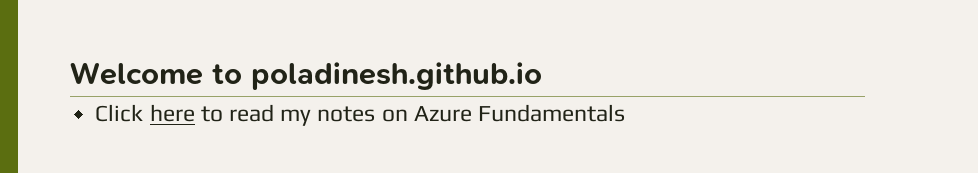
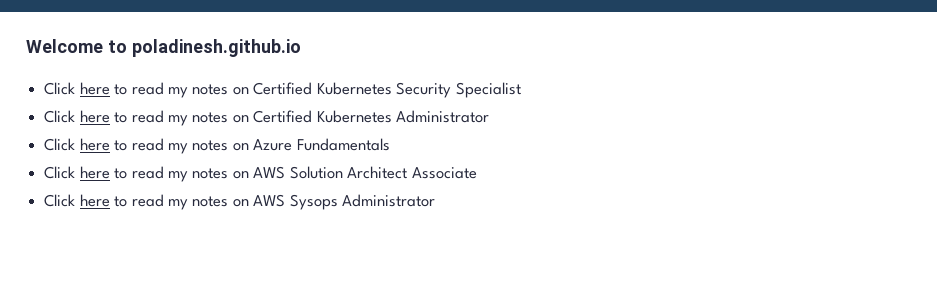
+ Click here to read my notes on Certified Kubernetes Security Specialist
+ Click here to read my notes on Certified Kubernetes Administrator
+ Click here to read my notes on AWS Solution Architect Associate
+ Click here to read my notes on AWS Sysops Administrator

